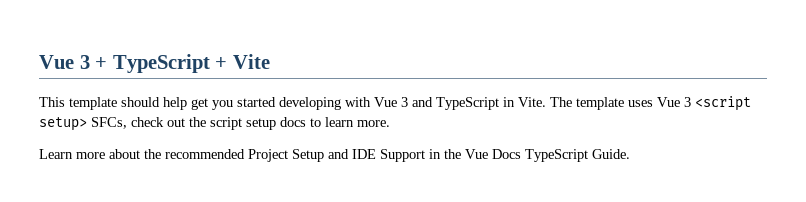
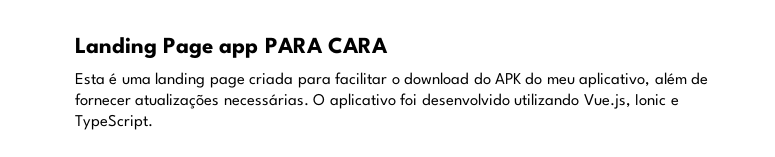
- Vue 3 + TypeScript + Vite
- This template should help get you started developing with Vue 3 and TypeScript in Vite. The template uses Vue 3 <script setup> SFCs, check out the script setup docs to learn more.
- Learn more about the recommended Project Setup and IDE Support in the Vue Docs TypeScript Guide.
+ Landing Page app PARA CARA
+ Esta é uma landing page criada para facilitar o download do APK do meu aplicativo, além de fornecer atualizações necessárias. O aplicativo foi desenvolvido utilizando Vue.js, Ionic e TypeScript.

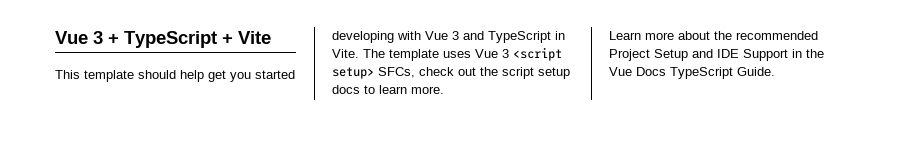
- Landing Page app PARA CARA
- Esta é uma landing page criada para facilitar o download do APK do meu aplicativo, além de fornecer atualizações necessárias. O aplicativo foi desenvolvido utilizando Vue.js, Ionic e TypeScript.
+ Vue 3 + TypeScript + Vite
+ This template should help get you started developing with Vue 3 and TypeScript in Vite. The template uses Vue 3 <script setup> SFCs, check out the script setup docs to learn more.
+ Learn more about the recommended Project Setup and IDE Support in the Vue Docs TypeScript Guide.

